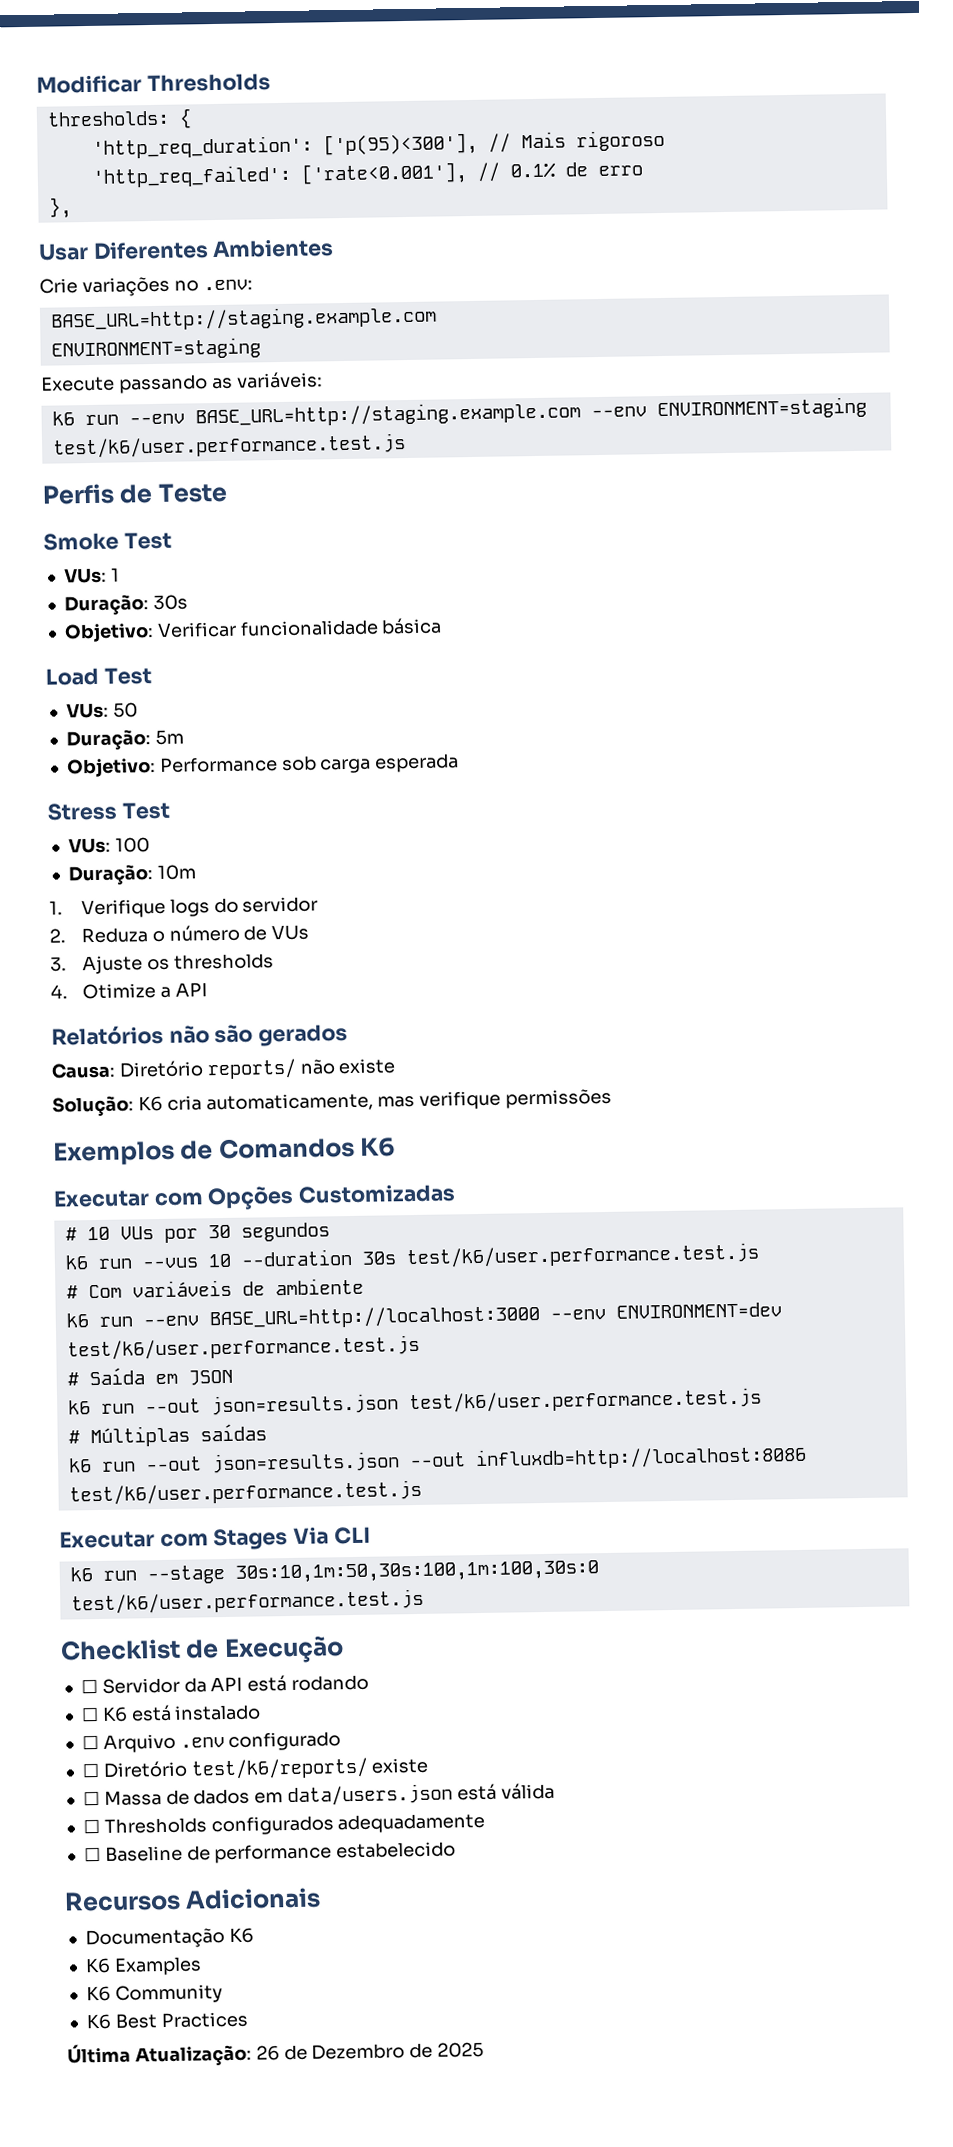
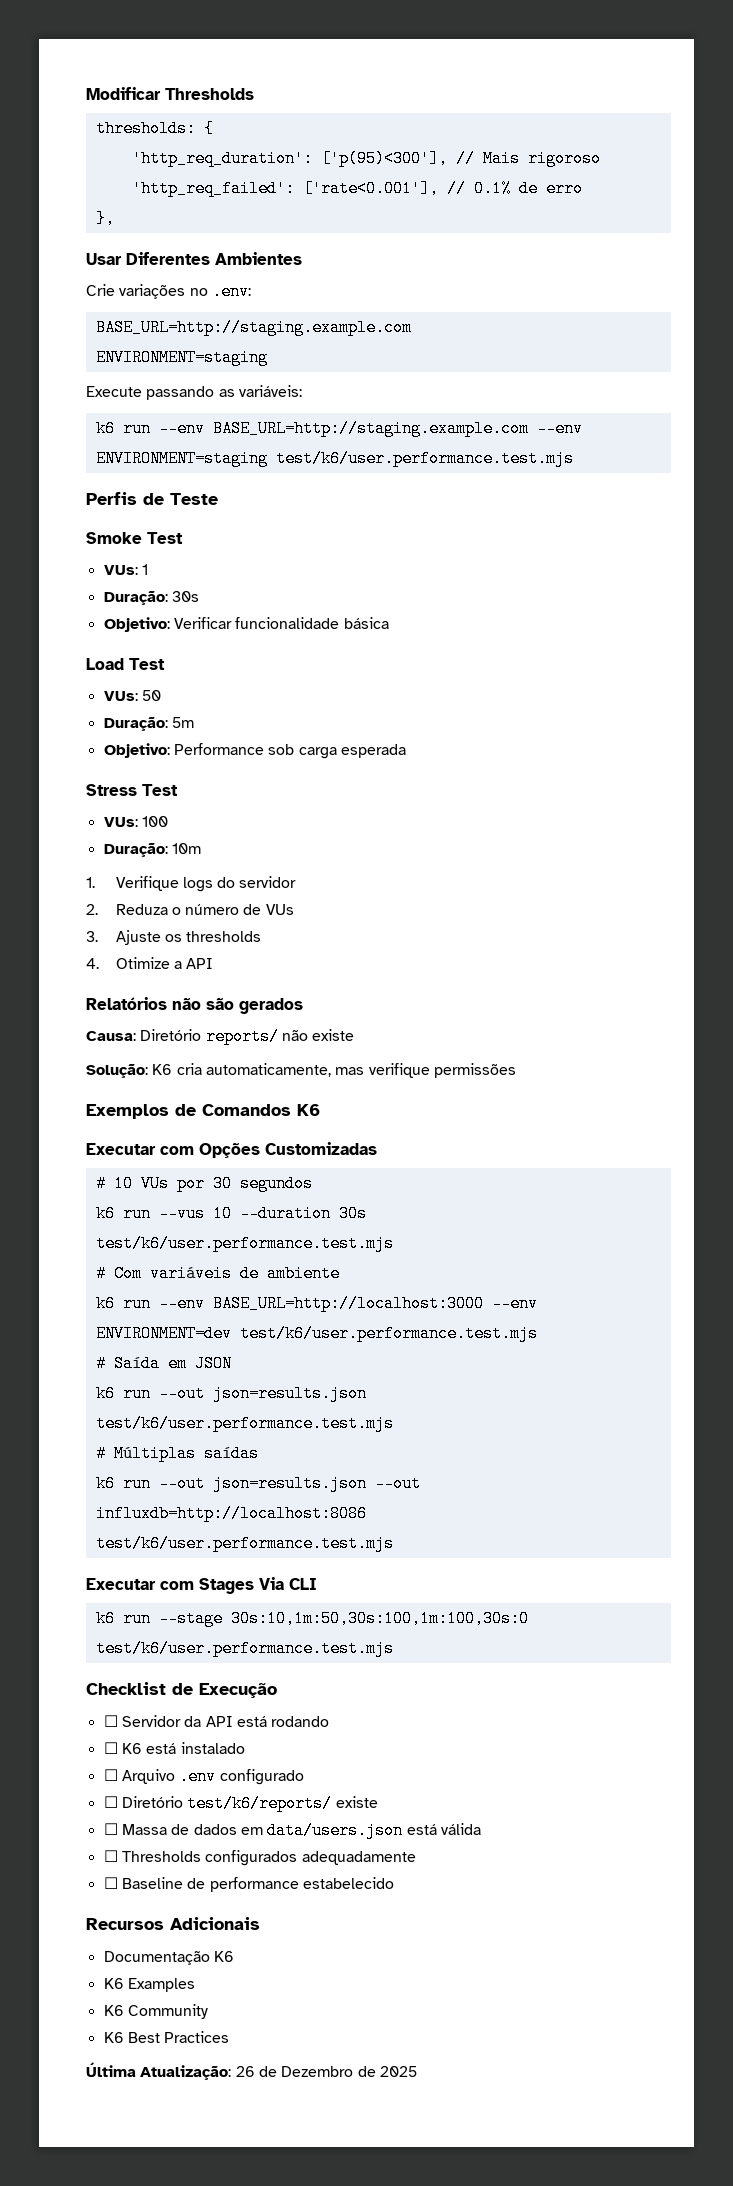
- k6 run --env BASE_URL=http://staging.example.com --env ENVIRONMENT=staging test/k6/user.performance.test.js
+ k6 run --env BASE_URL=http://staging.example.com --env ENVIRONMENT=staging test/k6/user.performance.test.mjs
- k6 run --vus 10 --duration 30s test/k6/user.performance.test.js
+ k6 run --vus 10 --duration 30s test/k6/user.performance.test.mjs
- k6 run --env BASE_URL=http://localhost:3000 --env ENVIRONMENT=dev test/k6/user.performance.test.js
+ k6 run --env BASE_URL=http://localhost:3000 --env ENVIRONMENT=dev test/k6/user.performance.test.mjs
- k6 run --out json=results.json test/k6/user.performance.test.js
+ k6 run --out json=results.json test/k6/user.performance.test.mjs
- k6 run --out json=results.json --out influxdb=http://localhost:8086 test/k6/user.performance.test.js
+ k6 run --out json=results.json --out influxdb=http://localhost:8086 test/k6/user.performance.test.mjs
- k6 run --stage 30s:10,1m:50,30s:100,1m:100,30s:0 test/k6/user.performance.test.js
+ k6 run --stage 30s:10,1m:50,30s:100,1m:100,30s:0 test/k6/user.performance.test.mjs

